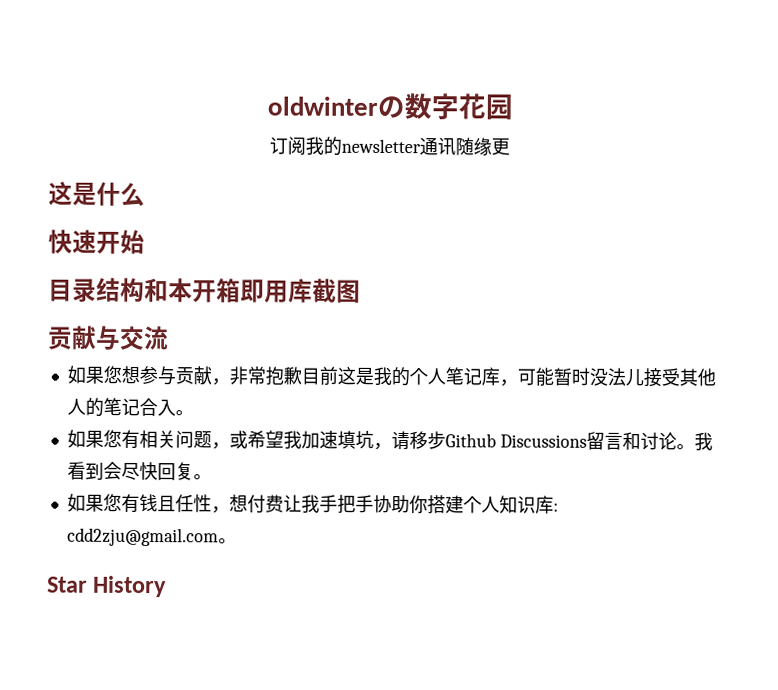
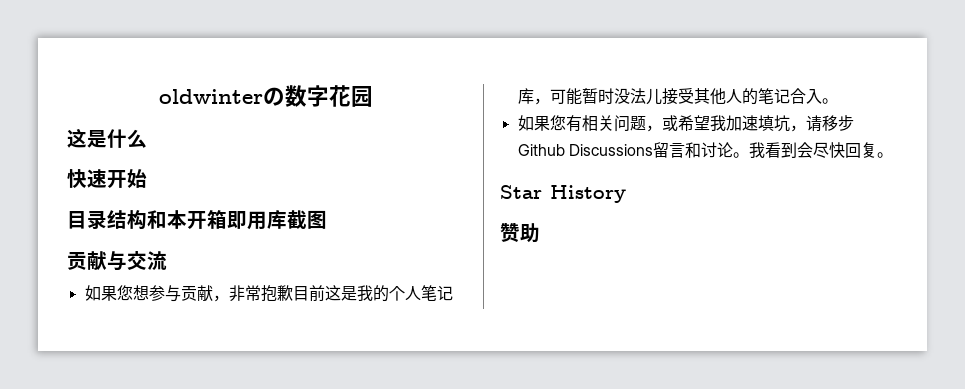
- 订阅我的newsletter通讯随缘更
- 如果您有钱且任性，想付费让我手把手协助你搭建个人知识库: cdd2zju@gmail.com。
+ 赞助

